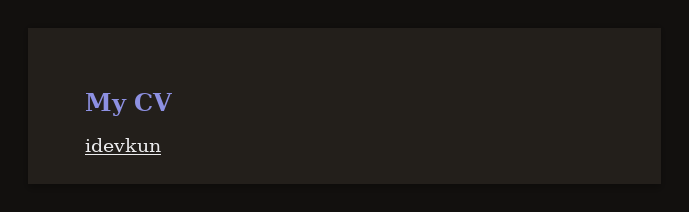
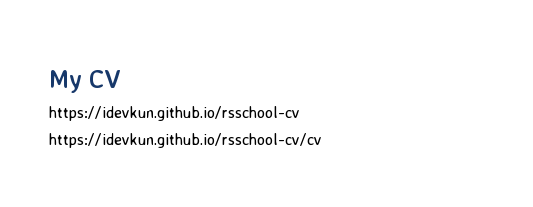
- idevkun
+ https://idevkun.github.io/rsschool-cv
+ https://idevkun.github.io/rsschool-cv/cv

